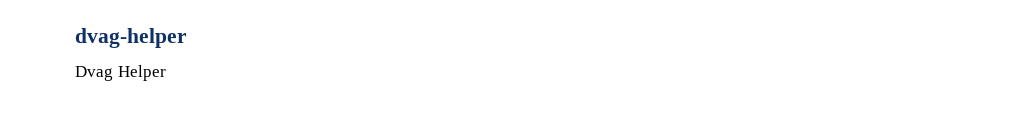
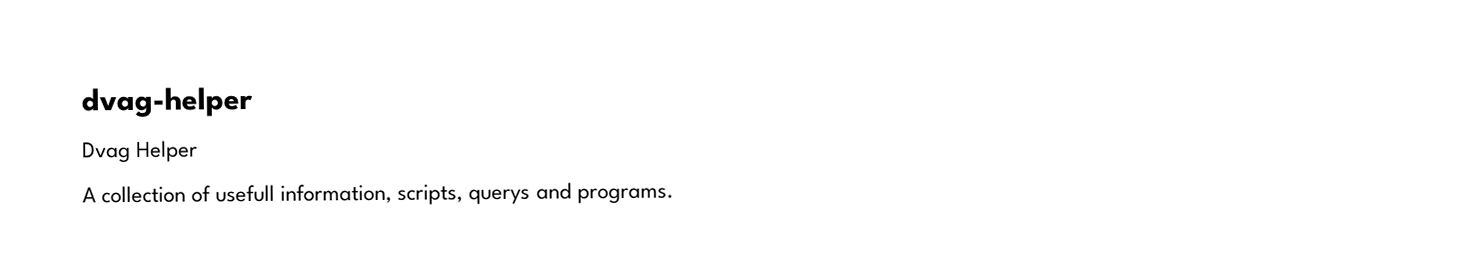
+ A collection of usefull information, scripts, querys and programs.

